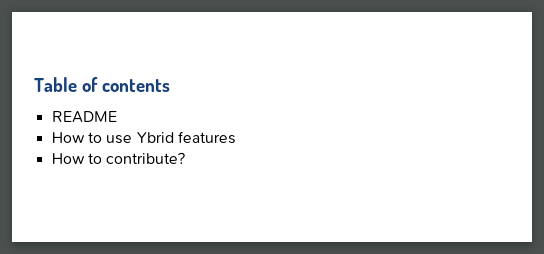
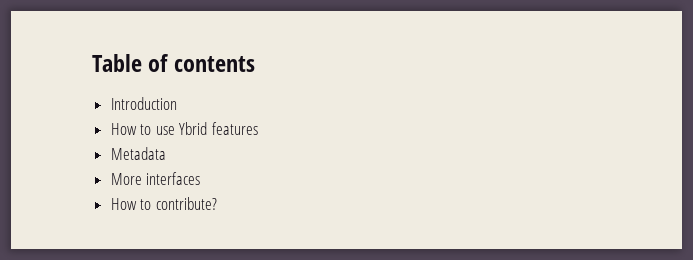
- README
+ Introduction
+ Metadata
+ More interfaces

